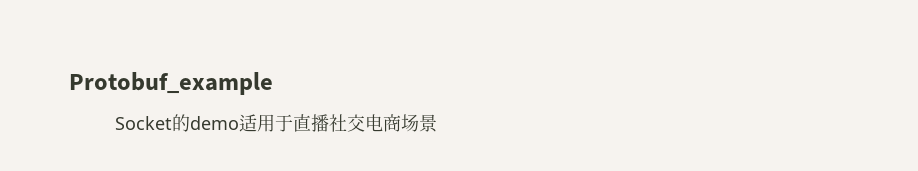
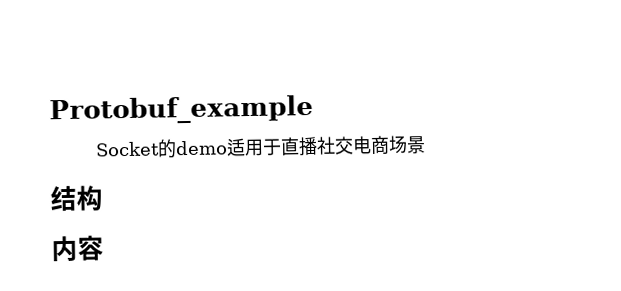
+ 结构
+ 内容

